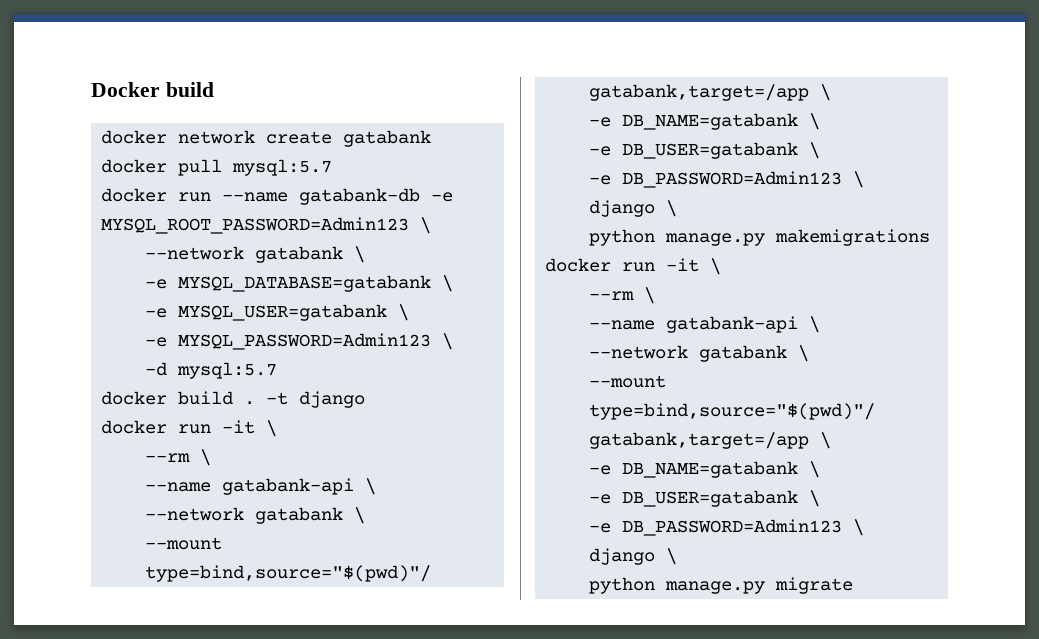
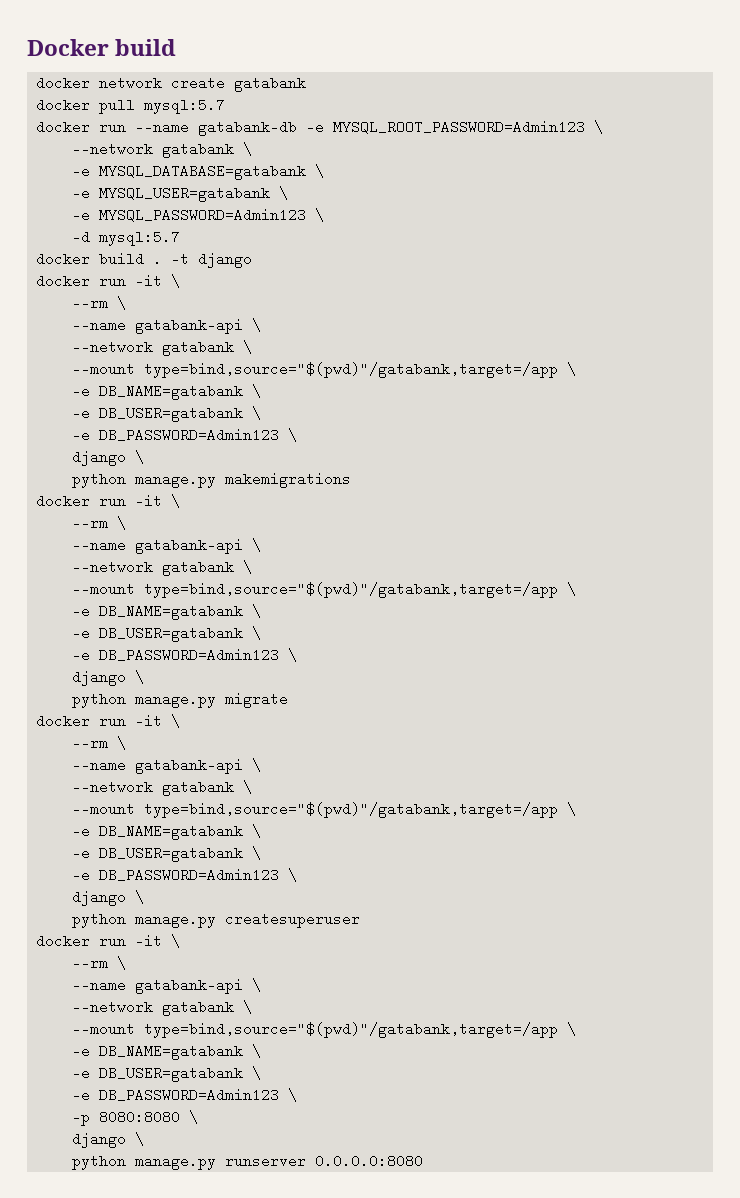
  python manage.py migrate
+ docker run -it \
+ --rm \
+ --name gatabank-api \
+ --network gatabank \
+ --mount type=bind,source="$(pwd)"/gatabank,target=/app \
+ -e DB_NAME=gatabank \
+ -e DB_USER=gatabank \
+ -e DB_PASSWORD=Admin123 \
+ django \
+ python manage.py createsuperuser
+ docker run -it \
+ --rm \
+ --name gatabank-api \
+ --network gatabank \
+ --mount type=bind,source="$(pwd)"/gatabank,target=/app \
+ -e DB_NAME=gatabank \
+ -e DB_USER=gatabank \
+ -e DB_PASSWORD=Admin123 \
+ -p 8080:8080 \
+ django \
+ python manage.py runserver 0.0.0.0:8080

